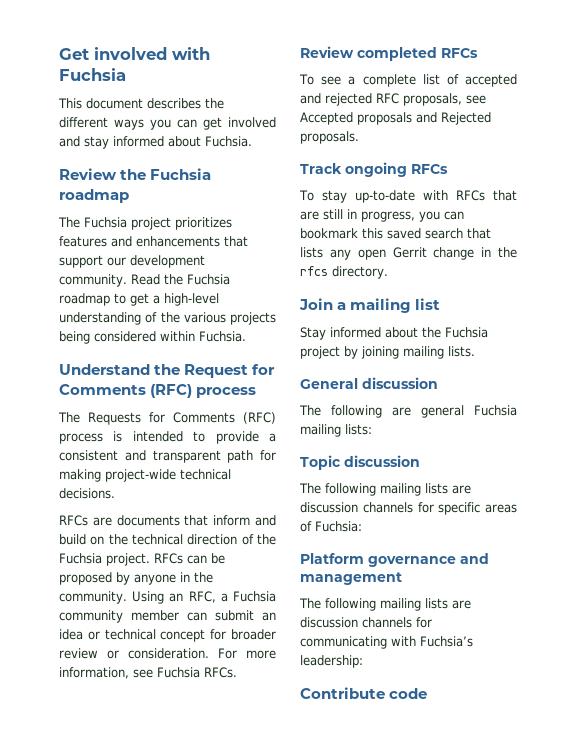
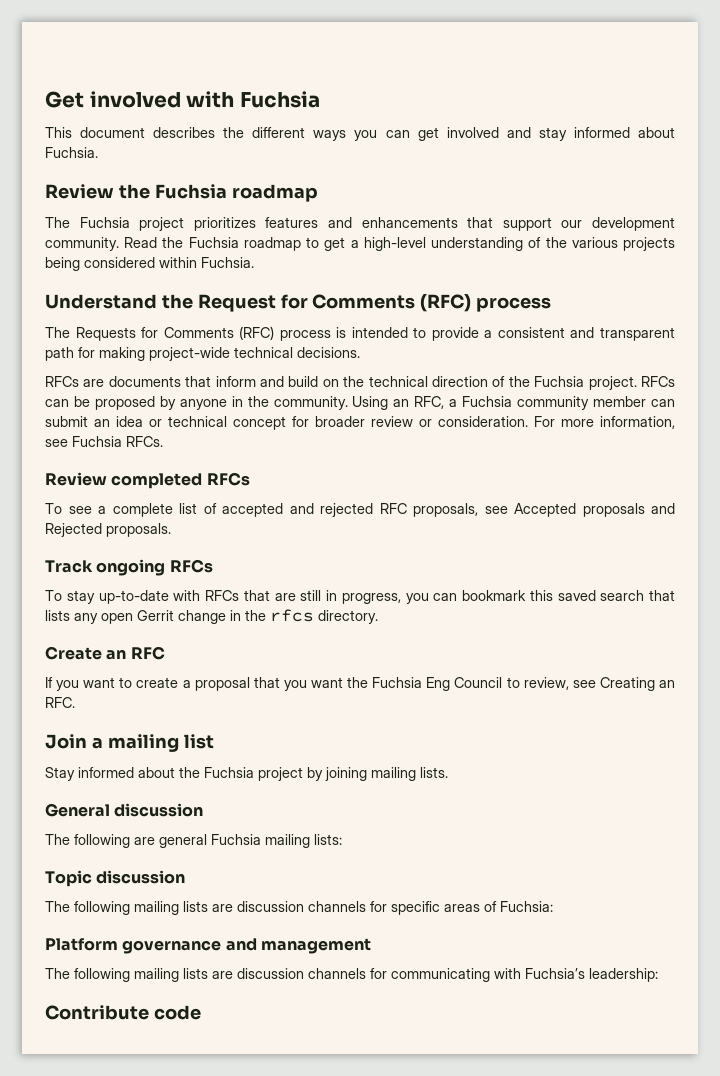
+ Create an RFC
+ If you want to create a proposal that you want the Fuchsia Eng Council to review, see Creating an RFC.

